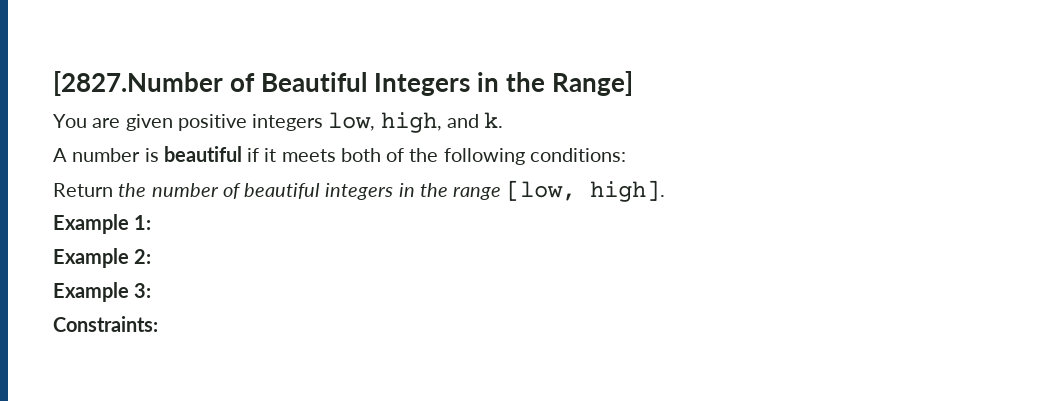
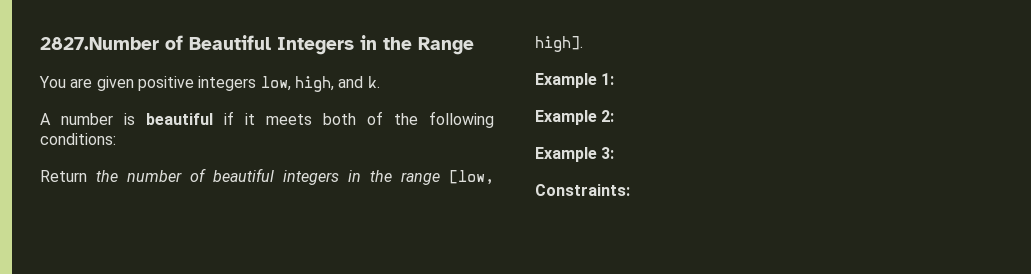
- [2827.Number of Beautiful Integers in the Range]
+ 2827.Number of Beautiful Integers in the Range

